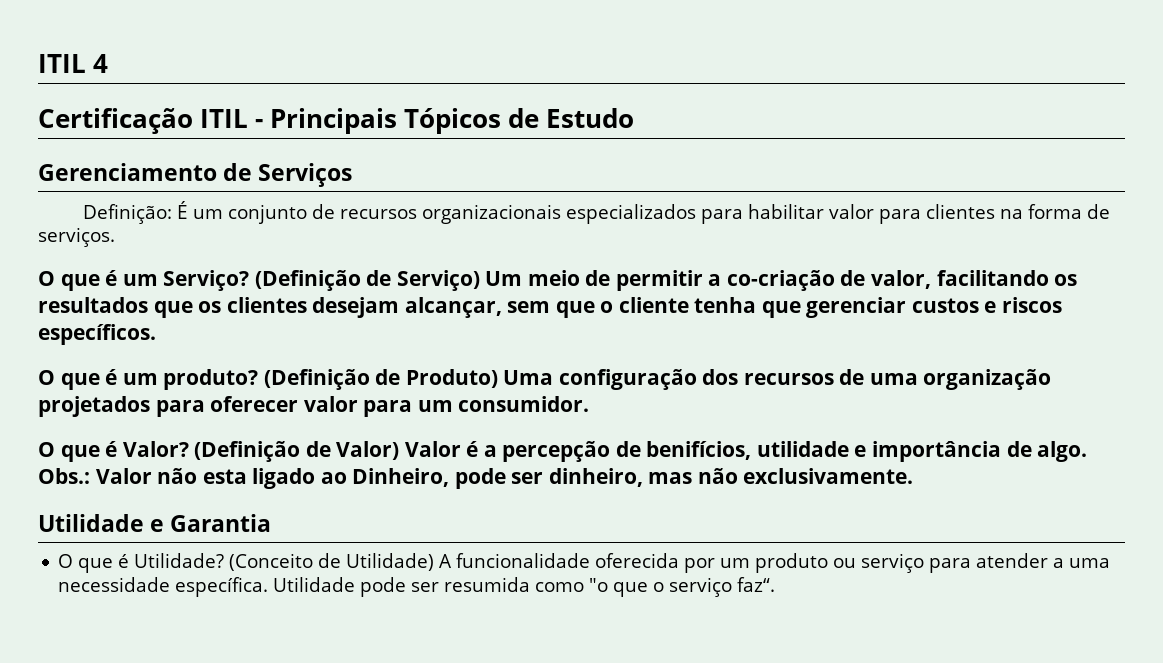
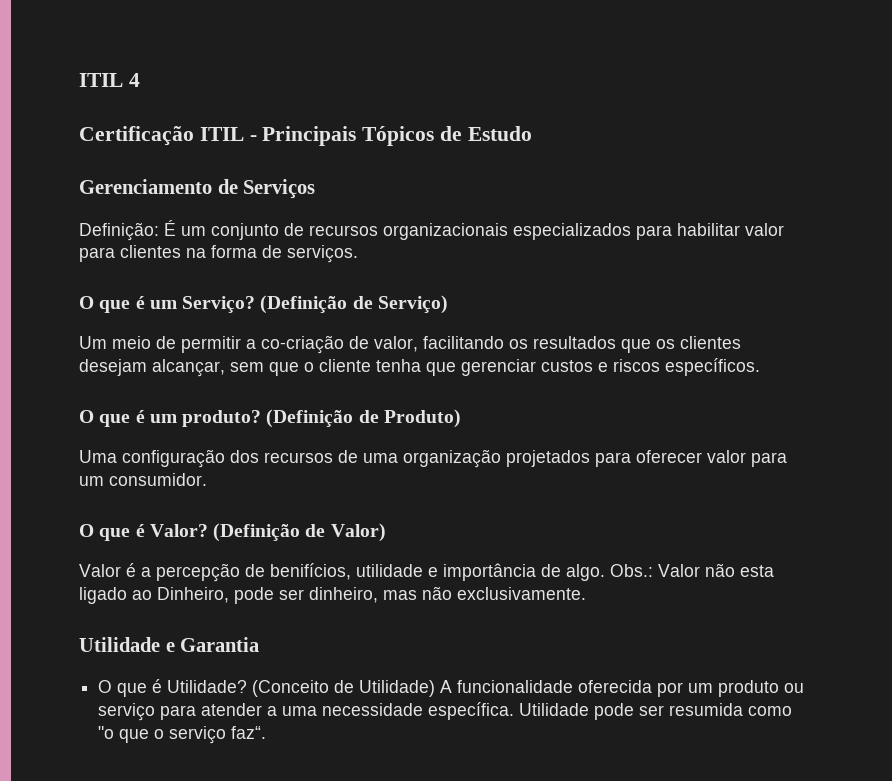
- (Definição de Serviço) Um meio de permitir a co-criação de valor, facilitando os resultados que os clientes desejam alcançar, sem que o cliente tenha que gerenciar custos e riscos específicos.
+ (Definição de Serviço)
+ Um meio de permitir a co-criação de valor, facilitando os resultados que os clientes desejam alcançar, sem que o cliente tenha que gerenciar custos e riscos específicos.
- (Definição de Produto) Uma configuração dos recursos de uma organização projetados para oferecer valor para um consumidor.
+ (Definição de Produto)
+ Uma configuração dos recursos de uma organização projetados para oferecer valor para um consumidor.
- (Definição de Valor) Valor é a percepção de benifícios, utilidade e importância de algo.
+ (Definição de Valor)
+ Valor é a percepção de benifícios, utilidade e importância de algo.

